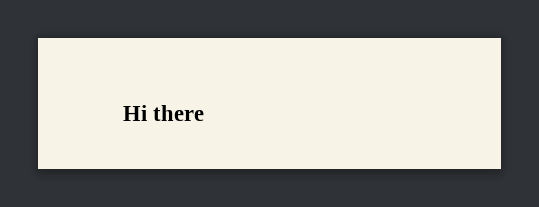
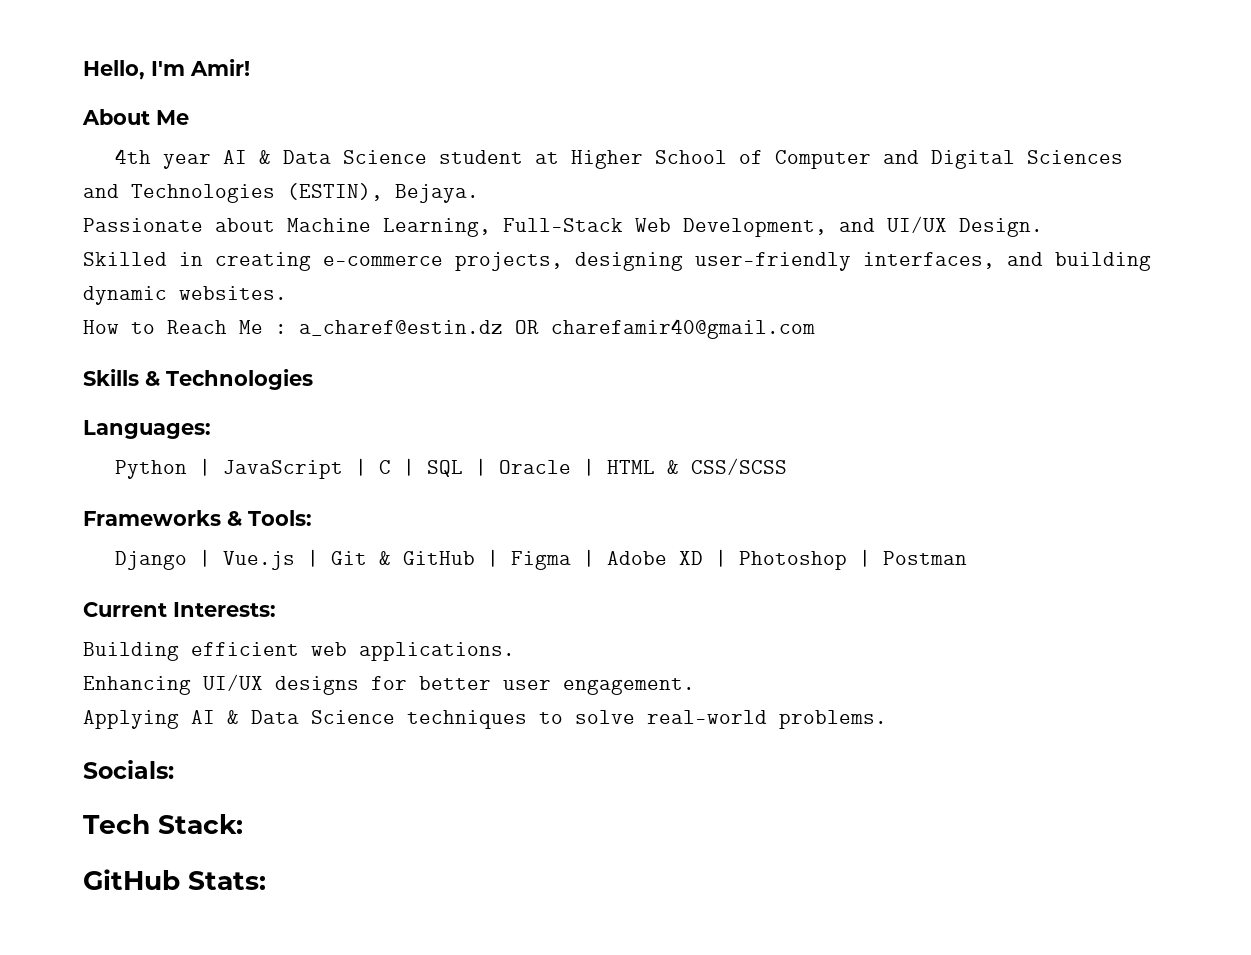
- Hi there
+ Hello, I'm Amir!
+ About Me
+ 4th year AI & Data Science student at Higher School of Computer and Digital Sciences and Technologies (ESTIN), Bejaya.
+ Passionate about Machine Learning, Full-Stack Web Development, and UI/UX Design.
+ Skilled in creating e-commerce projects, designing user-friendly interfaces, and building dynamic websites.
+ How to Reach Me : a_charef@estin.dz OR charefamir40@gmail.com
+ Skills & Technologies
+ Languages:
+ Python | JavaScript | C | SQL | Oracle | HTML & CSS/SCSS
+ Frameworks & Tools:
+ Django | Vue.js | Git & GitHub | Figma | Adobe XD | Photoshop | Postman
+ Current Interests:
+ Building efficient web applications.
+ Enhancing UI/UX designs for better user engagement.
+ Applying AI & Data Science techniques to solve real-world problems.
+ Socials:
+ Tech Stack:
+ GitHub Stats:

